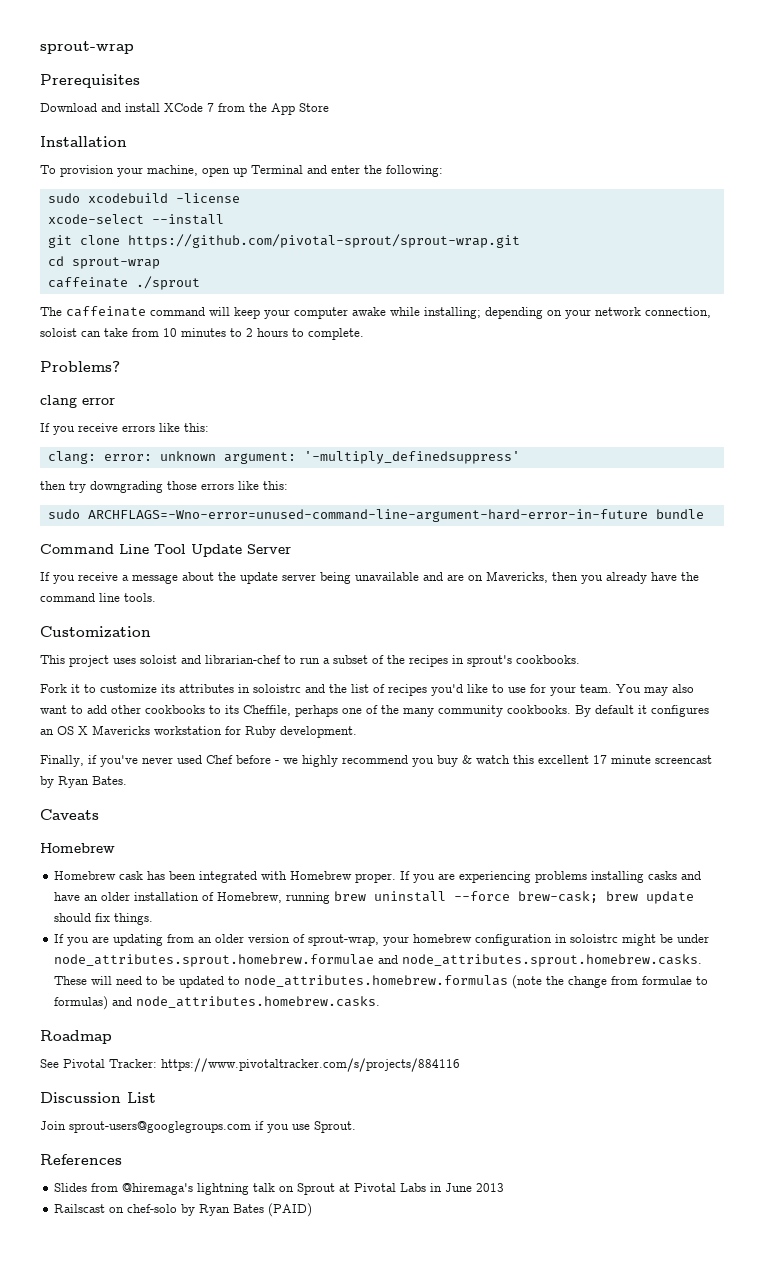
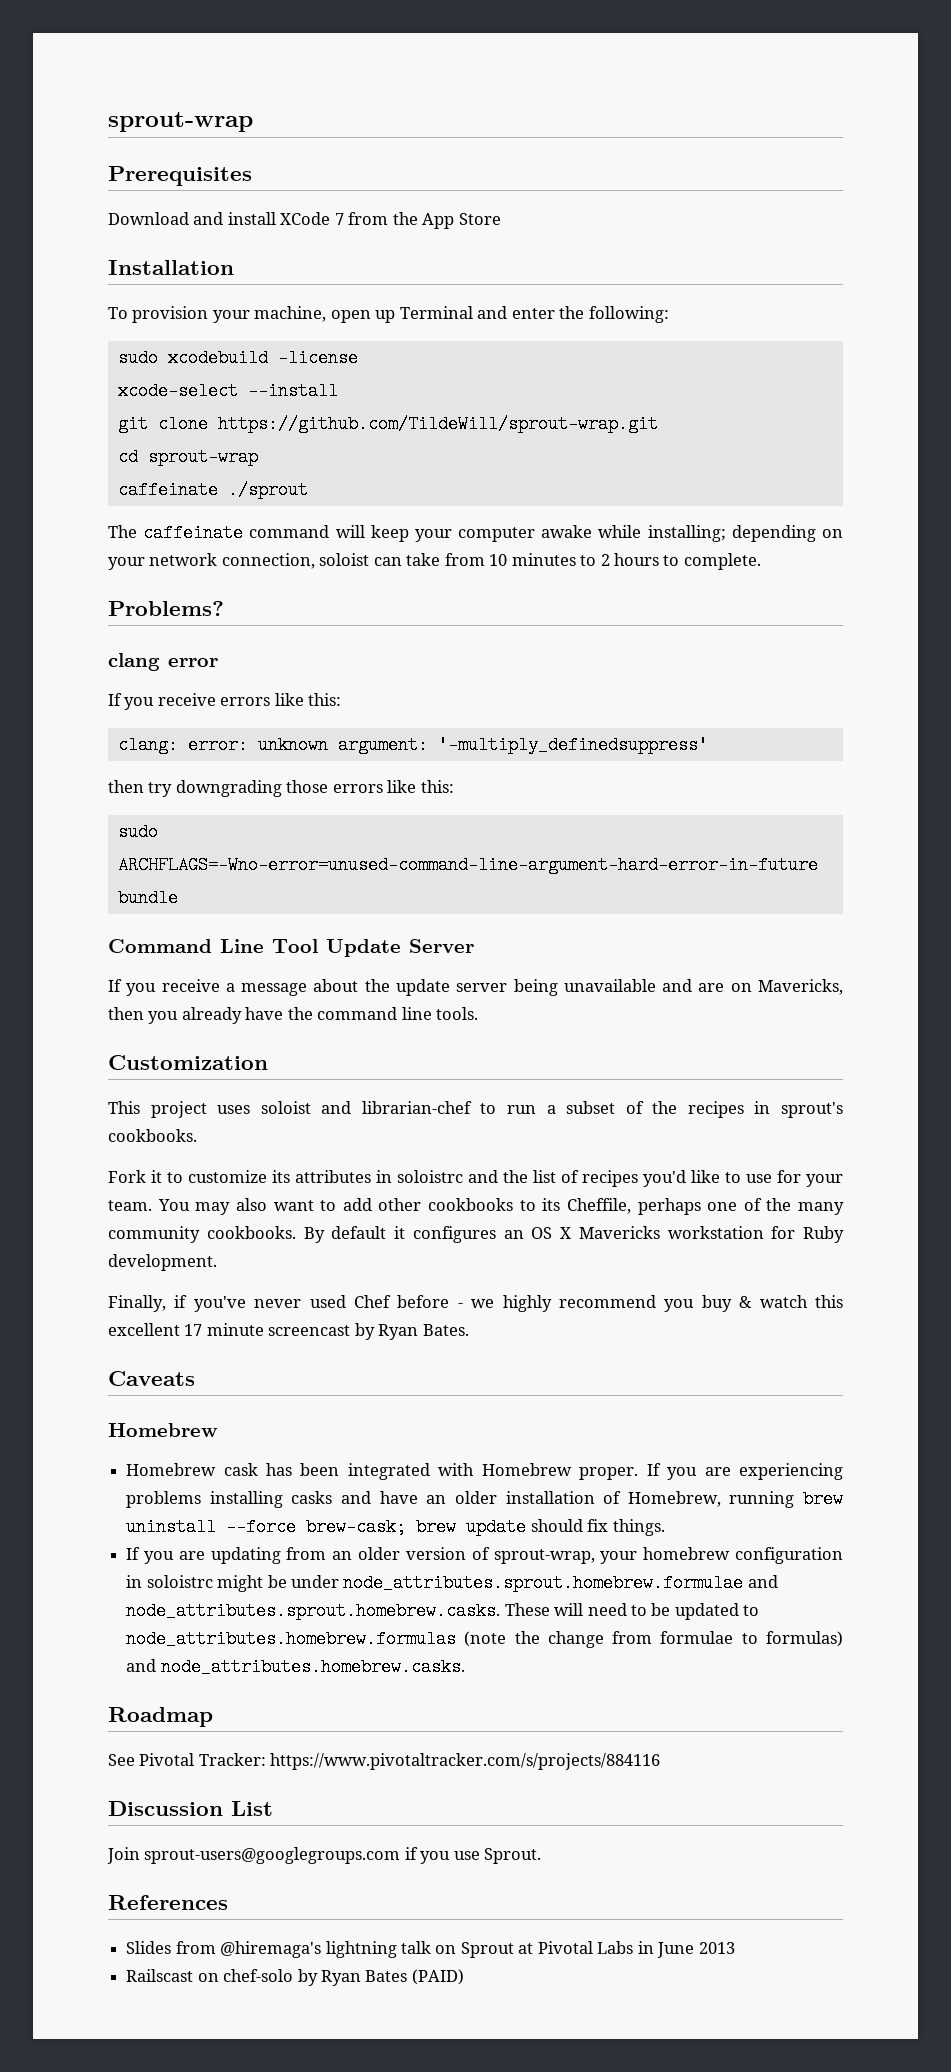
- git clone https://github.com/pivotal-sprout/sprout-wrap.git
+ git clone https://github.com/TildeWill/sprout-wrap.git

